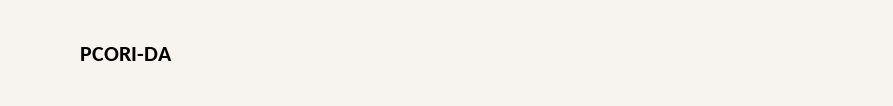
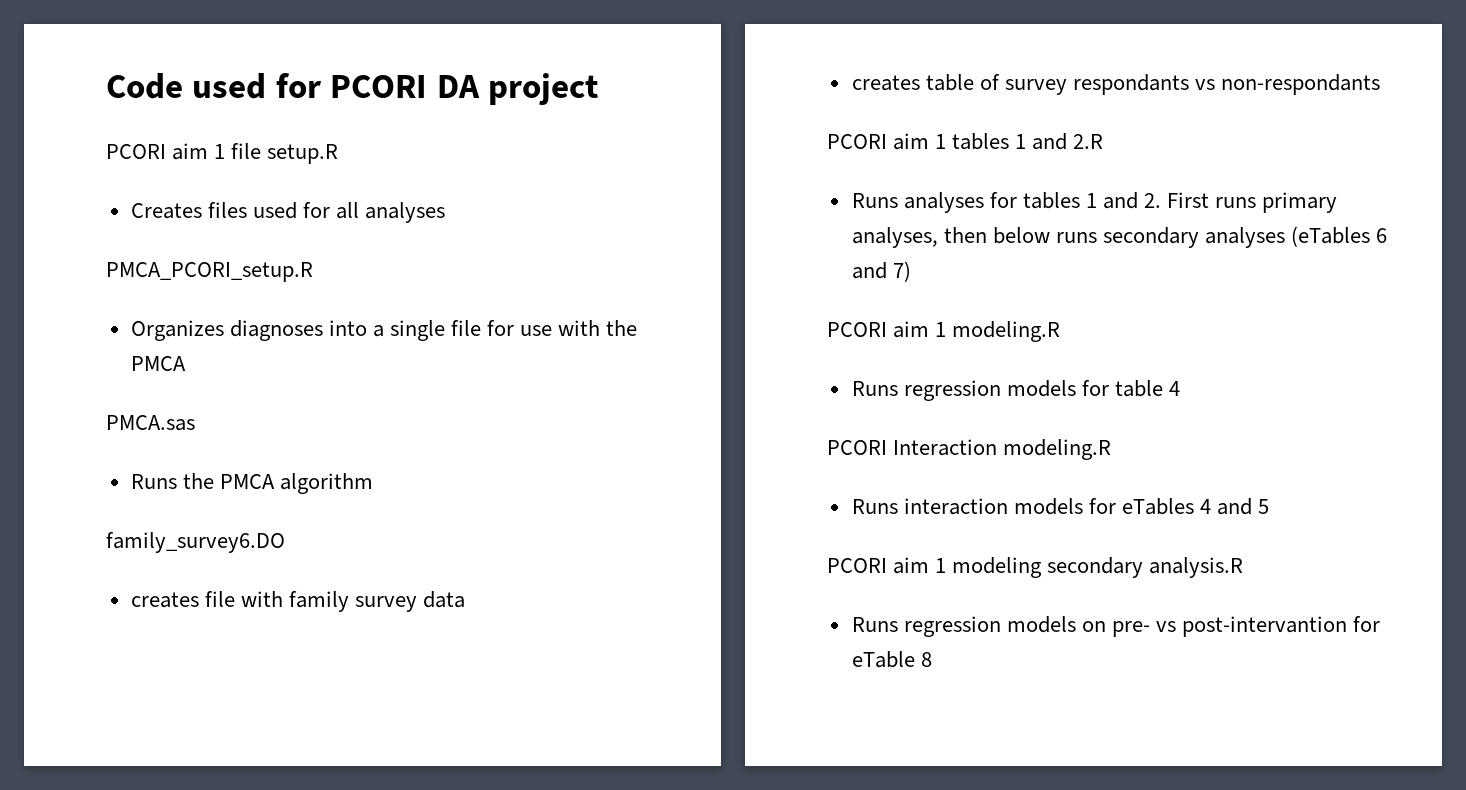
- PCORI-DA
+ Code used for PCORI DA project
+ PCORI aim 1 file setup.R
+ Creates files used for all analyses
+ PMCA_PCORI_setup.R
+ Organizes diagnoses into a single file for use with the PMCA
+ PMCA.sas
+ Runs the PMCA algorithm
+ family_survey6.DO
+ creates file with family survey data
+ creates table of survey respondants vs non-respondants
+ PCORI aim 1 tables 1 and 2.R
+ Runs analyses for tables 1 and 2. First runs primary analyses, then below runs secondary analyses (eTables 6 and 7)
+ PCORI aim 1 modeling.R
+ Runs regression models for table 4
+ PCORI Interaction modeling.R
+ Runs interaction models for eTables 4 and 5
+ PCORI aim 1 modeling secondary analysis.R
+ Runs regression models on pre- vs post-intervantion for eTable 8

